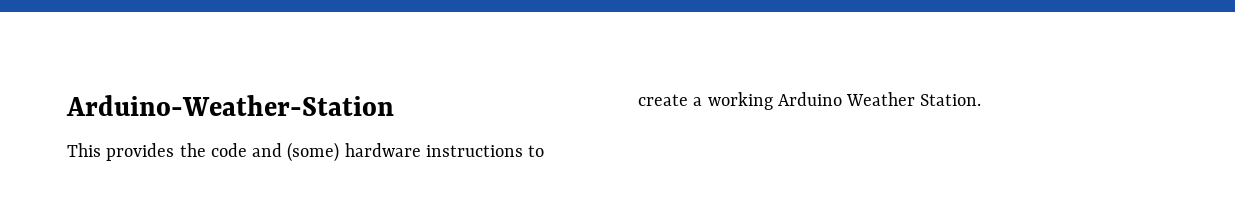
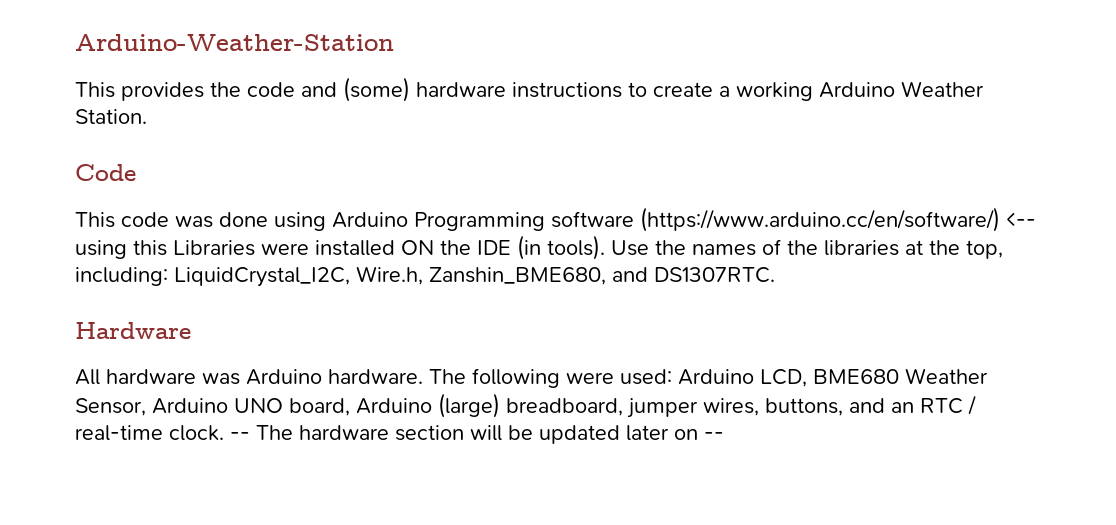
+ Code
+ This code was done using Arduino Programming software (https://www.arduino.cc/en/software/) <-- using this Libraries were installed ON the IDE (in tools). Use the names of the libraries at the top, including: LiquidCrystal_I2C, Wire.h, Zanshin_BME680, and DS1307RTC.
+ Hardware
+ All hardware was Arduino hardware. The following were used: Arduino LCD, BME680 Weather Sensor, Arduino UNO board, Arduino (large) breadboard, jumper wires, buttons, and an RTC / real-time clock. -- The hardware section will be updated later on --

